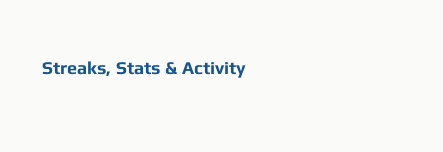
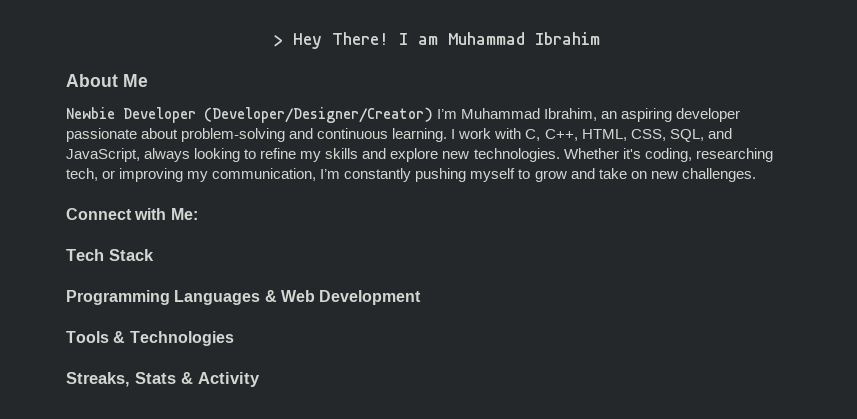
+ > Hey There! I am Muhammad Ibrahim
+ About Me
+ Newbie Developer (Developer/Designer/Creator) I’m Muhammad Ibrahim, an aspiring developer passionate about problem-solving and continuous learning. I work with C, C++, HTML, CSS, SQL, and JavaScript, always looking to refine my skills and explore new technologies. Whether it's coding, researching tech, or improving my communication, I’m constantly pushing myself to grow and take on new challenges.
+ Connect with Me:
+ Tech Stack
+ Programming Languages & Web Development
+ Tools & Technologies

